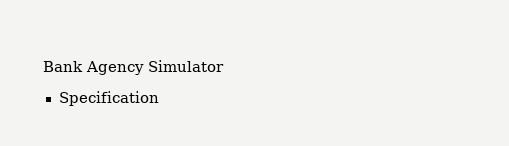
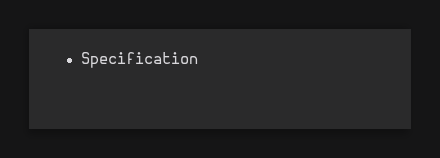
- Bank Agency Simulator

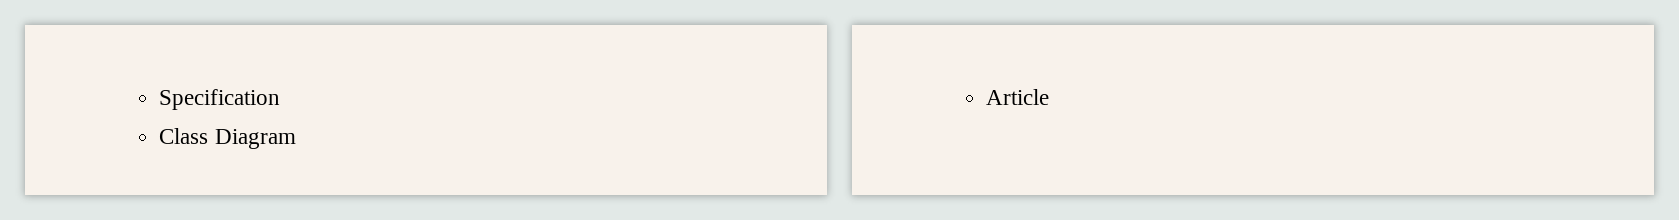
+ Class Diagram
+ Article

